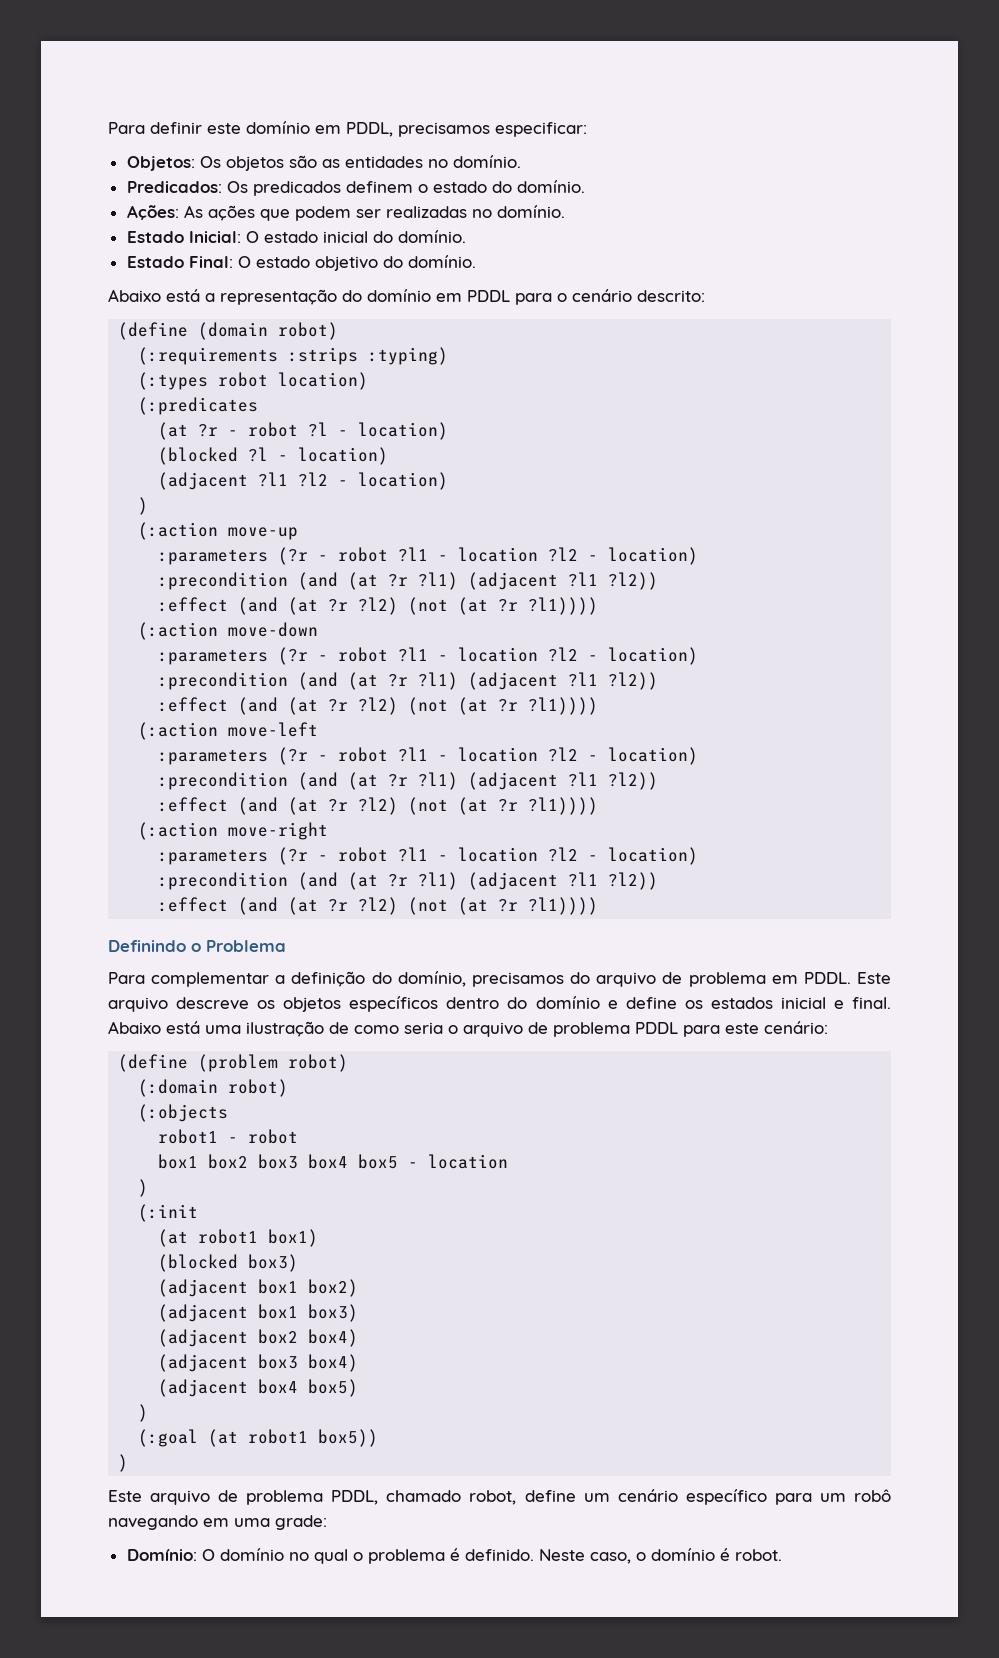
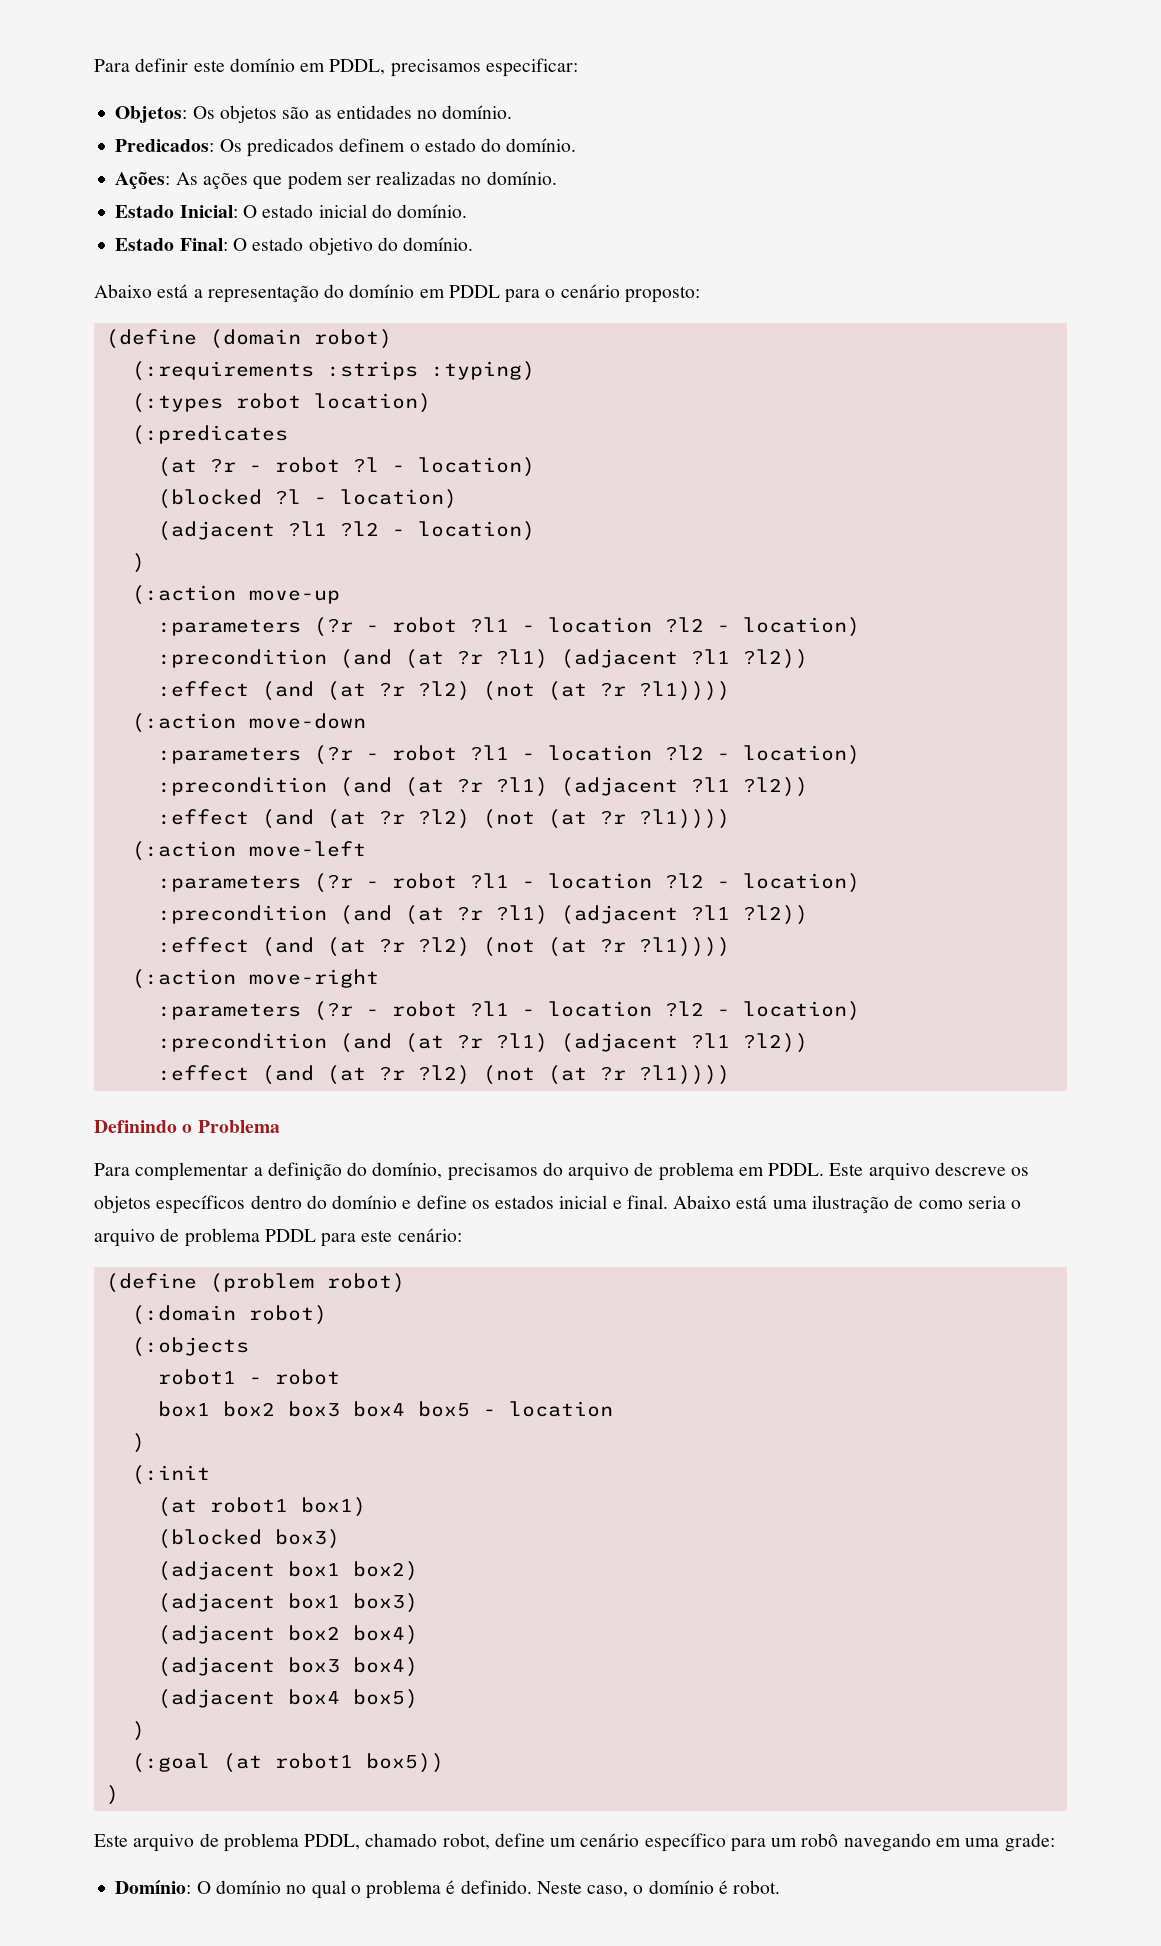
- Abaixo está a representação do domínio em PDDL para o cenário descrito:
+ Abaixo está a representação do domínio em PDDL para o cenário proposto:

